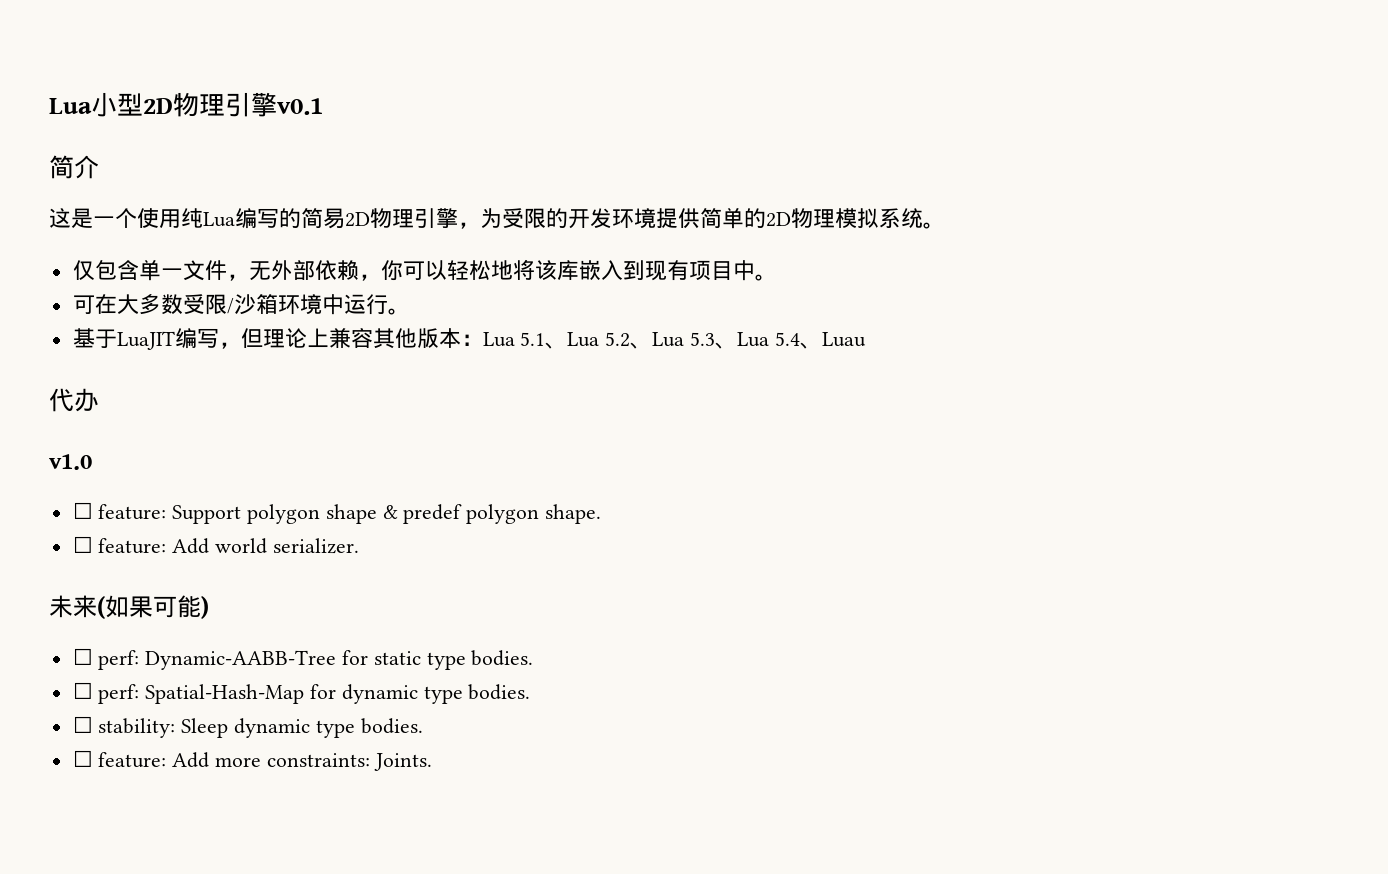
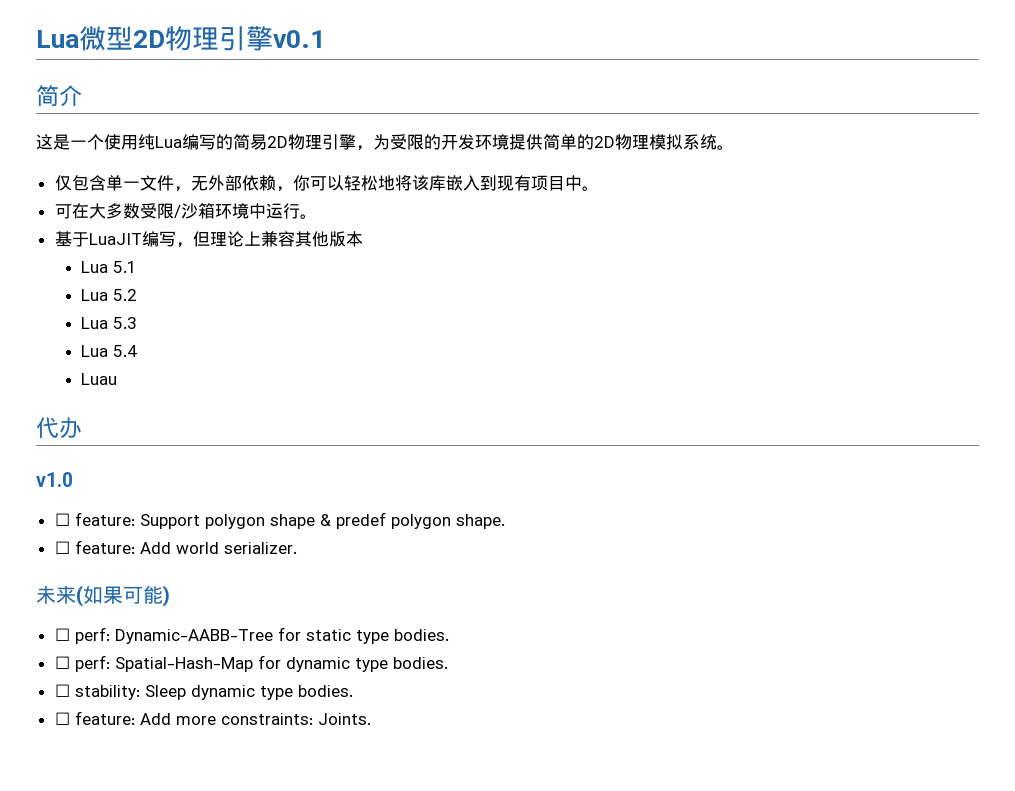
- Lua小型2D物理引擎v0.1
+ Lua微型2D物理引擎v0.1
- 基于LuaJIT编写，但理论上兼容其他版本：Lua 5.1、Lua 5.2、Lua 5.3、Lua 5.4、Luau
+ 基于LuaJIT编写，但理论上兼容其他版本
+ Lua 5.1
+ Lua 5.2
+ Lua 5.3
+ Lua 5.4
+ Luau

